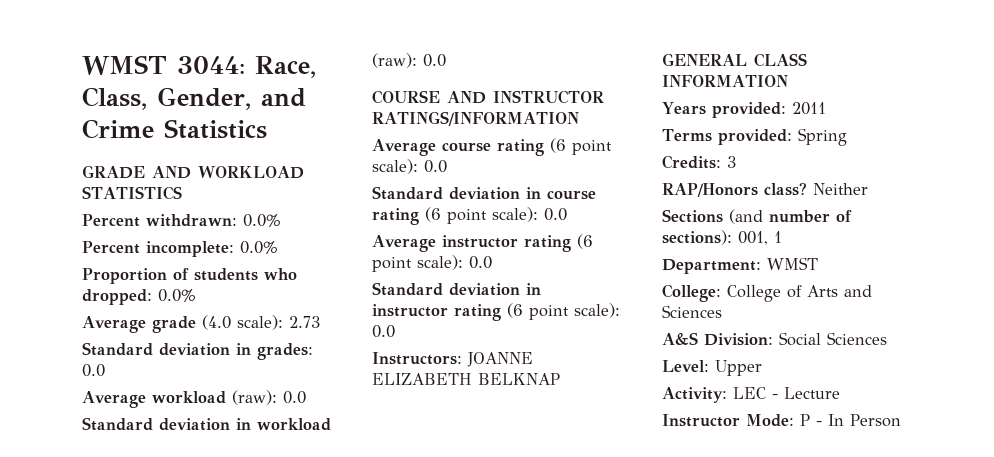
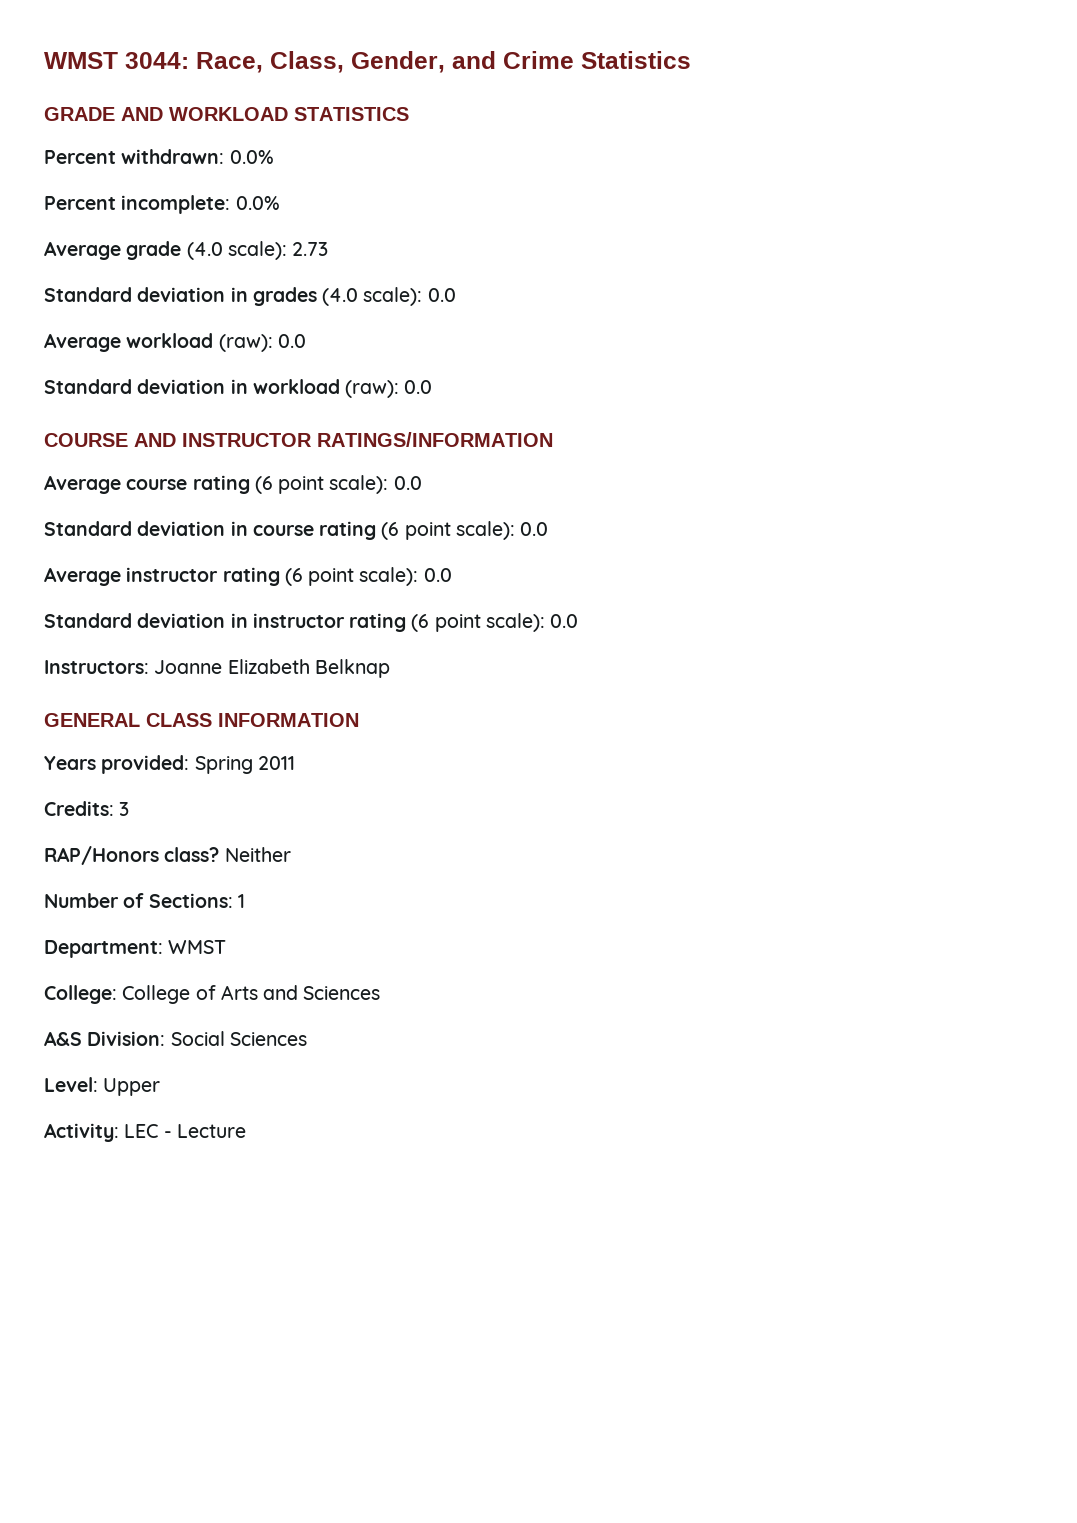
- Proportion of students who dropped: 0.0%
- Standard deviation in grades: 0.0
+ Standard deviation in grades (4.0 scale): 0.0
- Instructors: JOANNE ELIZABETH BELKNAP
+ Instructors: Joanne Elizabeth Belknap
- Years provided: 2011
+ Years provided: Spring 2011
- Terms provided: Spring
- Sections (and number of sections): 001, 1
+ Number of Sections: 1
- Instructor Mode: P - In Person

